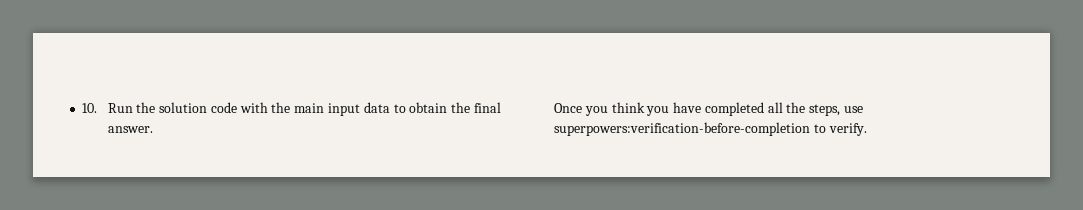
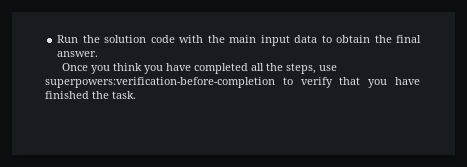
- 10. Run the solution code with the main input data to obtain the final answer.
+ Run the solution code with the main input data to obtain the final answer.
- Once you think you have completed all the steps, use superpowers:verification-before-completion to verify.
+ Once you think you have completed all the steps, use superpowers:verification-before-completion to verify that you have finished the task.

